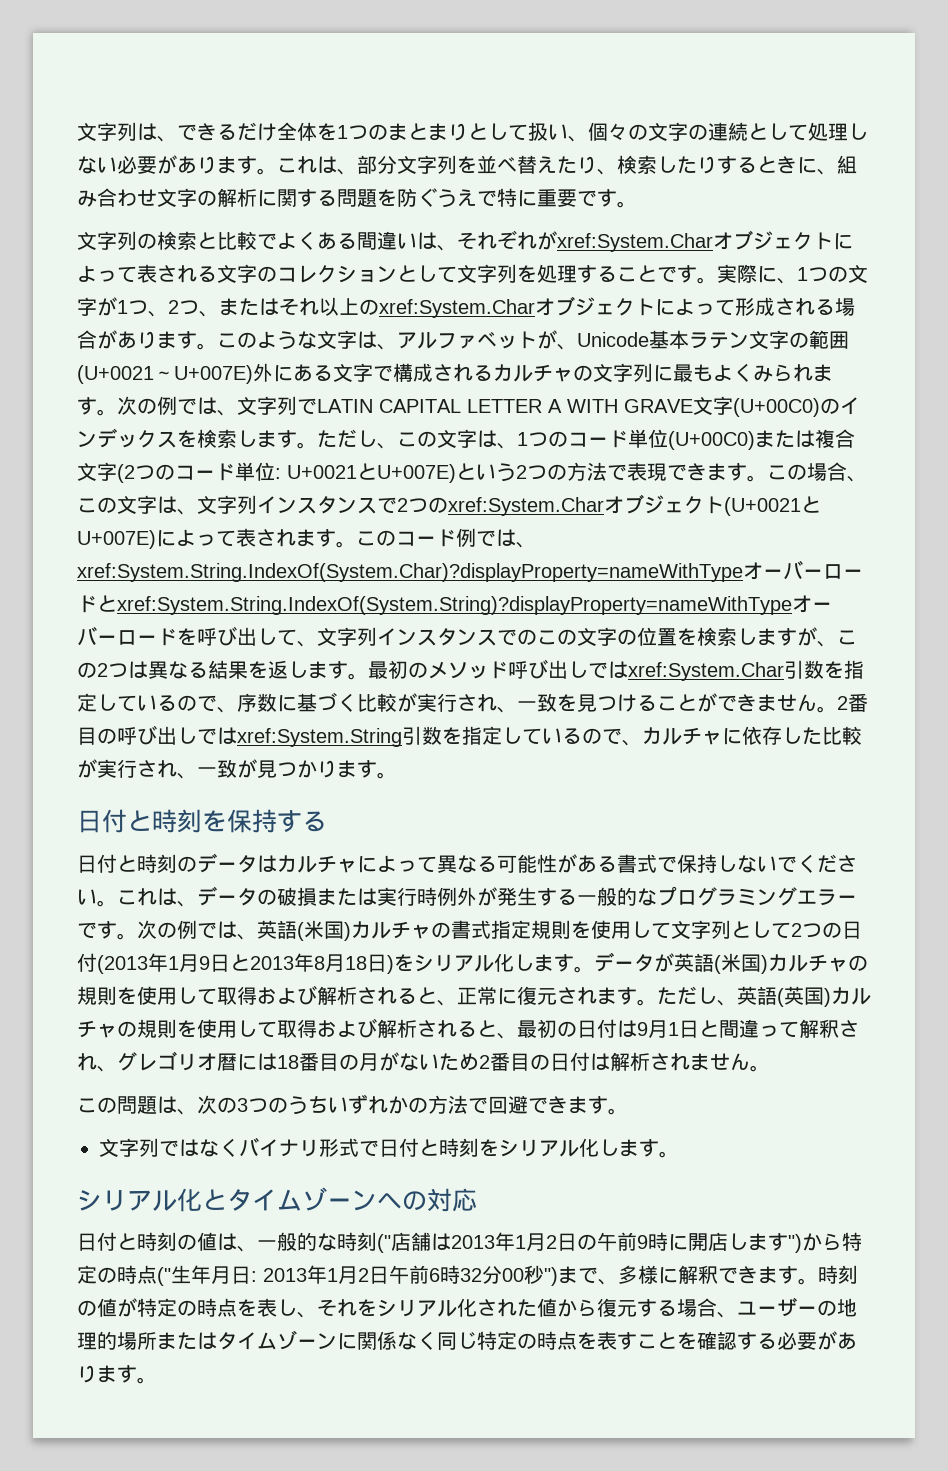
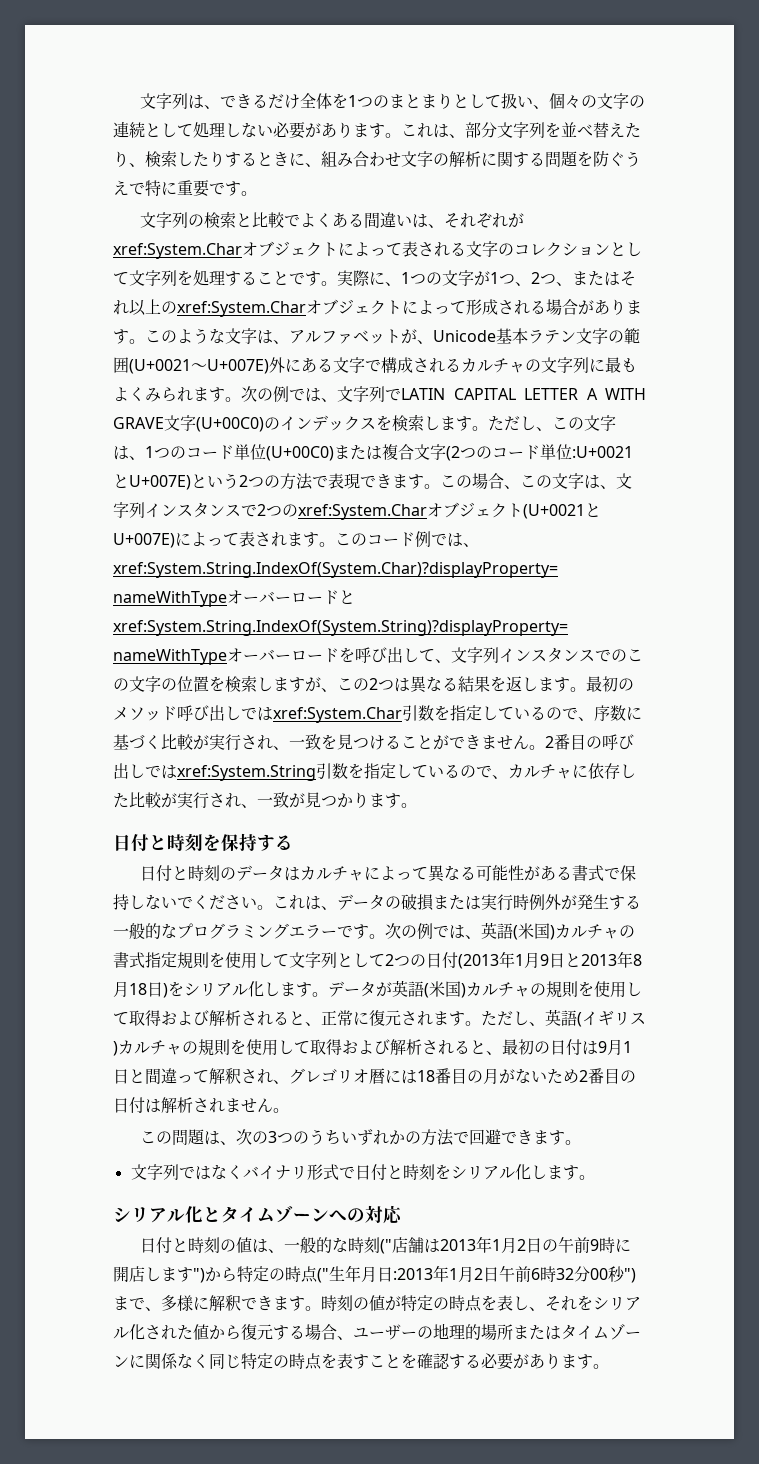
- ただし、この文字は、1つのコード単位(U+00C0)または複合文字(2つのコード単位: U+0021とU+007E)という2つの方法で表現できます。
+ ただし、この文字は、1つのコード単位(U+00C0)または複合文字(2つのコード単位:U+0021とU+007E)という2つの方法で表現できます。
- ただし、英語(英国)カルチャの規則を使用して取得および解析されると、最初の日付は9月1日と間違って解釈され、グレゴリオ暦には18番目の月がないため2番目の日付は解析されません。
+ ただし、英語(イギリス)カルチャの規則を使用して取得および解析されると、最初の日付は9月1日と間違って解釈され、グレゴリオ暦には18番目の月がないため2番目の日付は解析されません。
- 日付と時刻の値は、一般的な時刻("店舗は2013年1月2日の午前9時に開店します")から特定の時点("生年月日: 2013年1月2日午前6時32分00秒")まで、多様に解釈できます。
+ 日付と時刻の値は、一般的な時刻("店舗は2013年1月2日の午前9時に開店します")から特定の時点("生年月日:2013年1月2日午前6時32分00秒")まで、多様に解釈できます。

